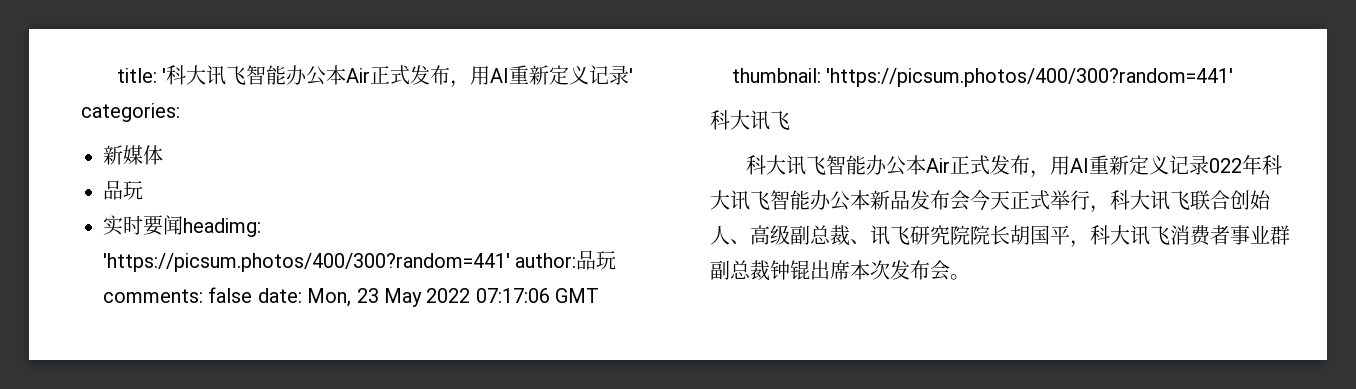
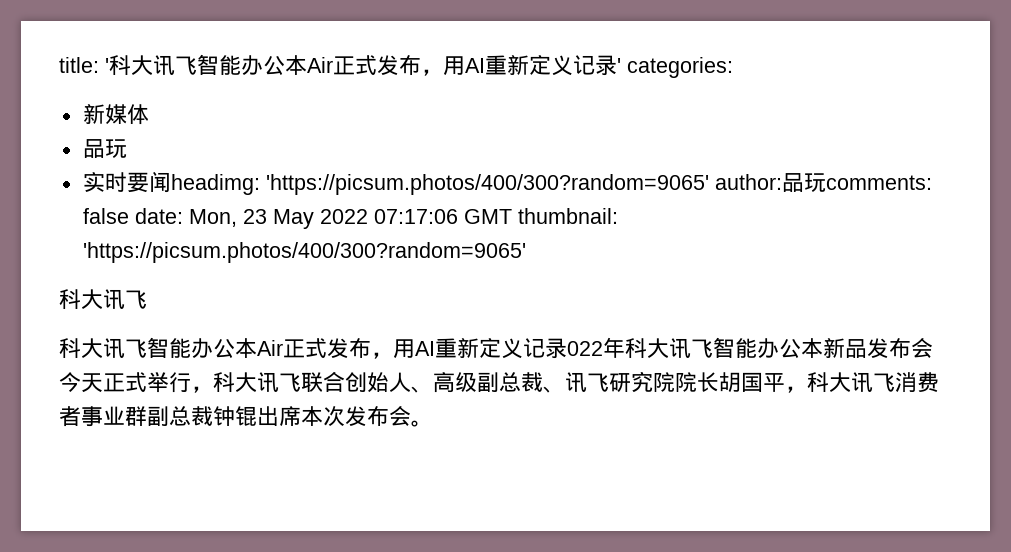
- 实时要闻headimg: 'https://picsum.photos/400/300?random=441' author:品玩comments: false date: Mon, 23 May 2022 07:17:06 GMT thumbnail: 'https://picsum.photos/400/300?random=441'
+ 实时要闻headimg: 'https://picsum.photos/400/300?random=9065' author:品玩comments: false date: Mon, 23 May 2022 07:17:06 GMT thumbnail: 'https://picsum.photos/400/300?random=9065'

